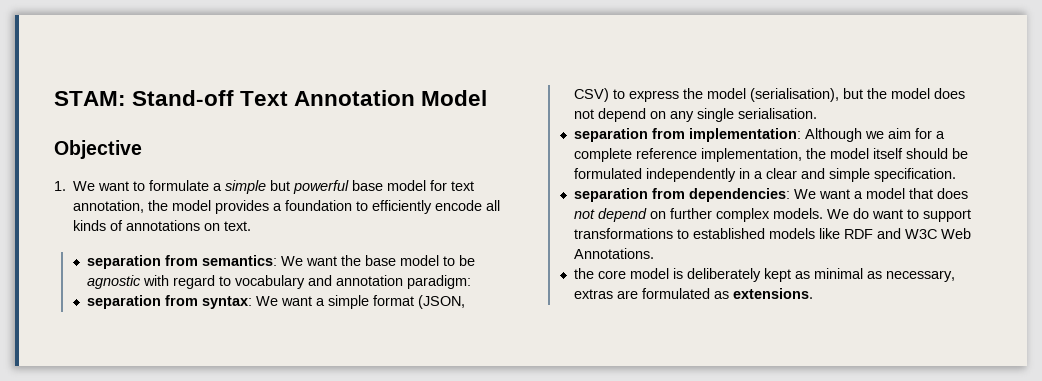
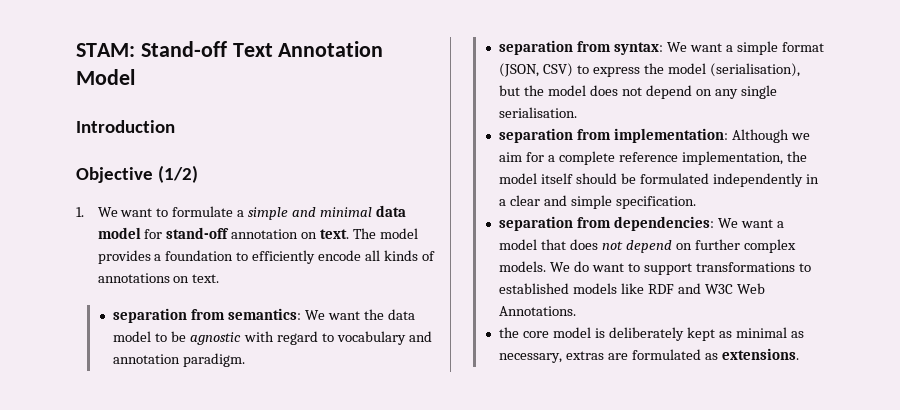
+ Introduction
- Objective
+ Objective (1/2)
- 1. We want to formulate a simple but powerful base model for text annotation, the model provides a foundation to efficiently encode all kinds of annotations on text.
+ 1. We want to formulate a simple and minimal data model for stand-off annotation on text. The model provides a foundation to efficiently encode all kinds of annotations on text.
- separation from semantics: We want the base model to be agnostic with regard to vocabulary and annotation paradigm:
+ separation from semantics: We want the data model to be agnostic with regard to vocabulary and annotation paradigm.

